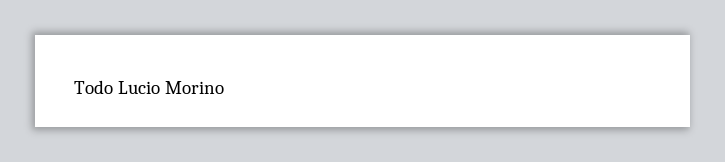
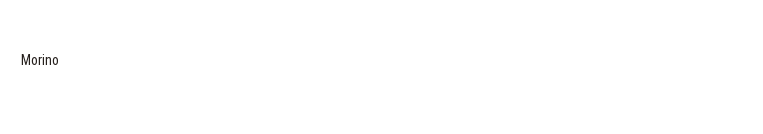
- Todo Lucio Morino
+ Morino

